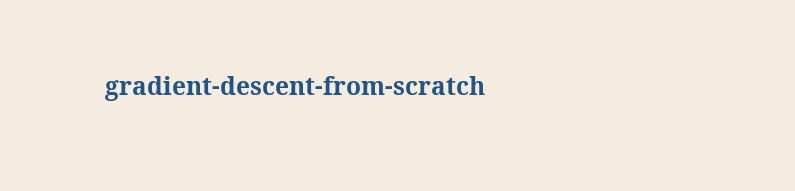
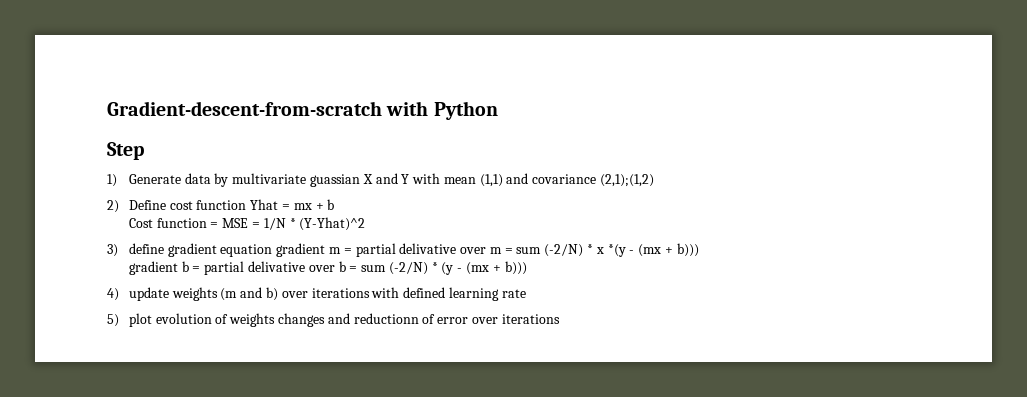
- gradient-descent-from-scratch
+ Gradient-descent-from-scratch with Python
+ Step
+ 1) Generate data by multivariate guassian X and Y with mean (1,1) and covariance (2,1);(1,2)
+ 2) Define cost function Yhat = mx + b
+ Cost function = MSE = 1/N * (Y-Yhat)^2
+ 3) define gradient equation gradient m = partial delivative over m = sum (-2/N) * x *(y - (mx + b)))
+ gradient b = partial delivative over b = sum (-2/N) * (y - (mx + b)))
+ 4) update weights (m and b) over iterations with defined learning rate
+ 5) plot evolution of weights changes and reductionn of error over iterations

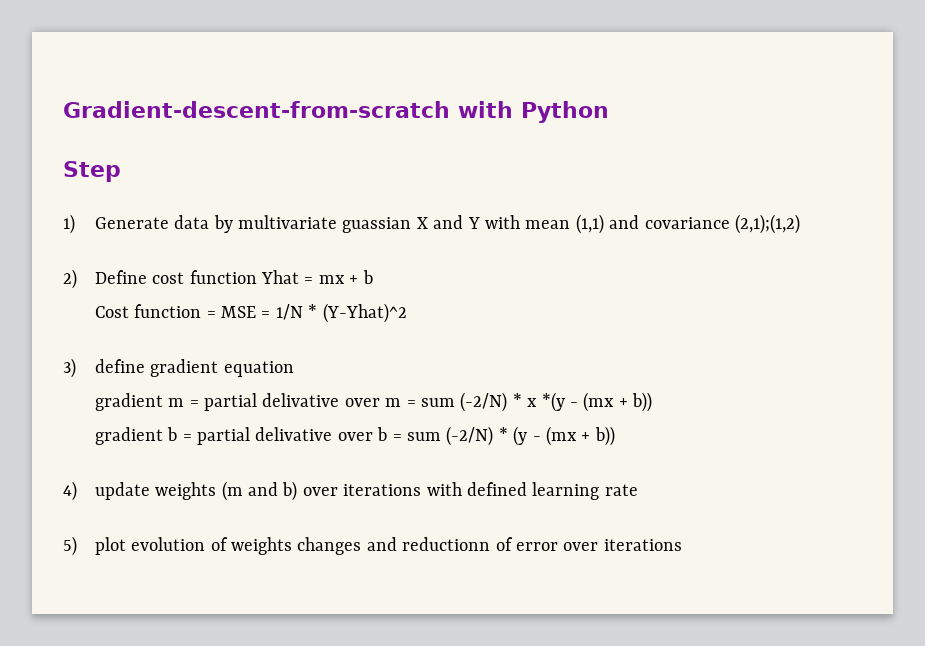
- 3) define gradient equation gradient m = partial delivative over m = sum (-2/N) * x *(y - (mx + b)))
+ 3) define gradient equation
+ gradient m = partial delivative over m = sum (-2/N) * x *(y - (mx + b))
- gradient b = partial delivative over b = sum (-2/N) * (y - (mx + b)))
+ gradient b = partial delivative over b = sum (-2/N) * (y - (mx + b))

